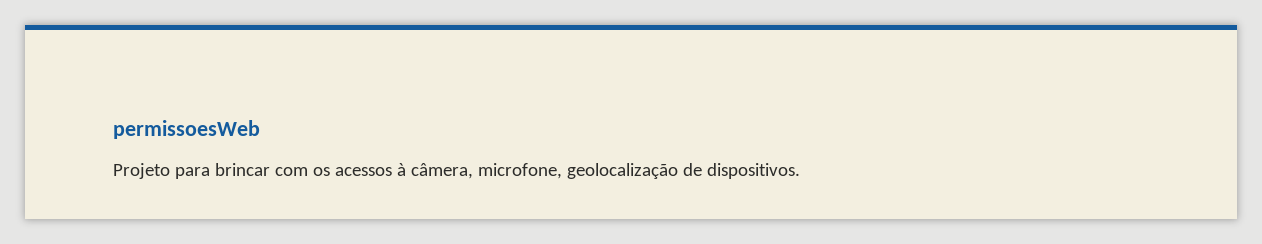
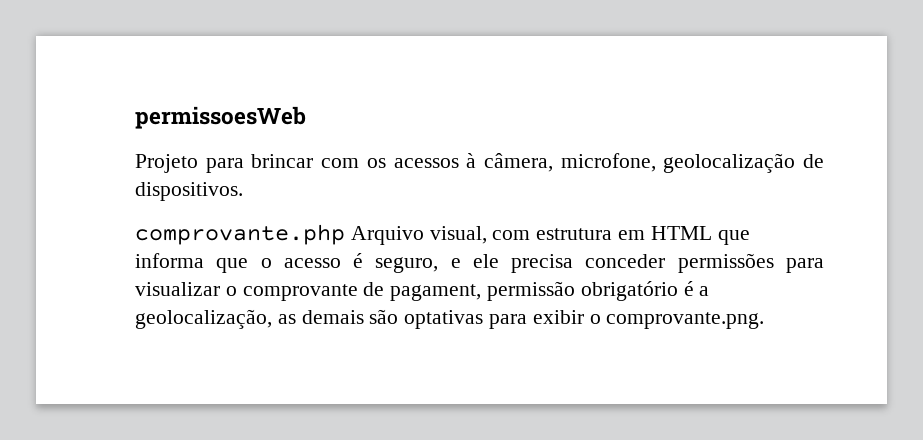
+ comprovante.php Arquivo visual, com estrutura em HTML que informa que o acesso é seguro, e ele precisa conceder permissões para visualizar o comprovante de pagament, permissão obrigatório é a geolocalização, as demais são optativas para exibir o comprovante.png.

